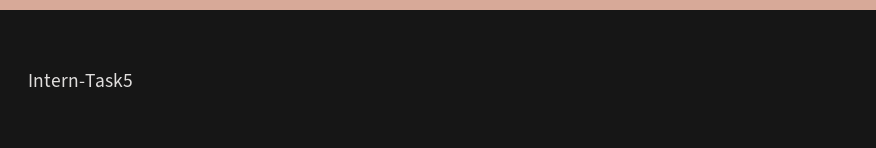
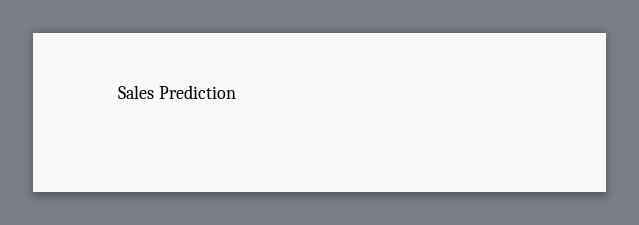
- Intern-Task5
+ Sales Prediction

